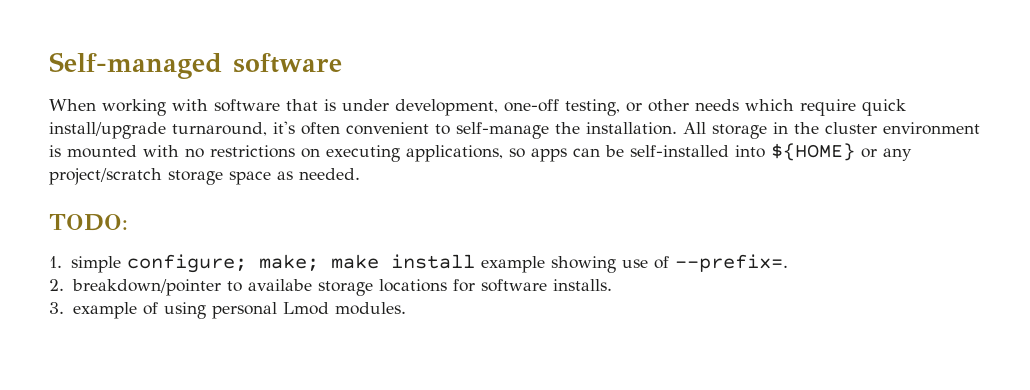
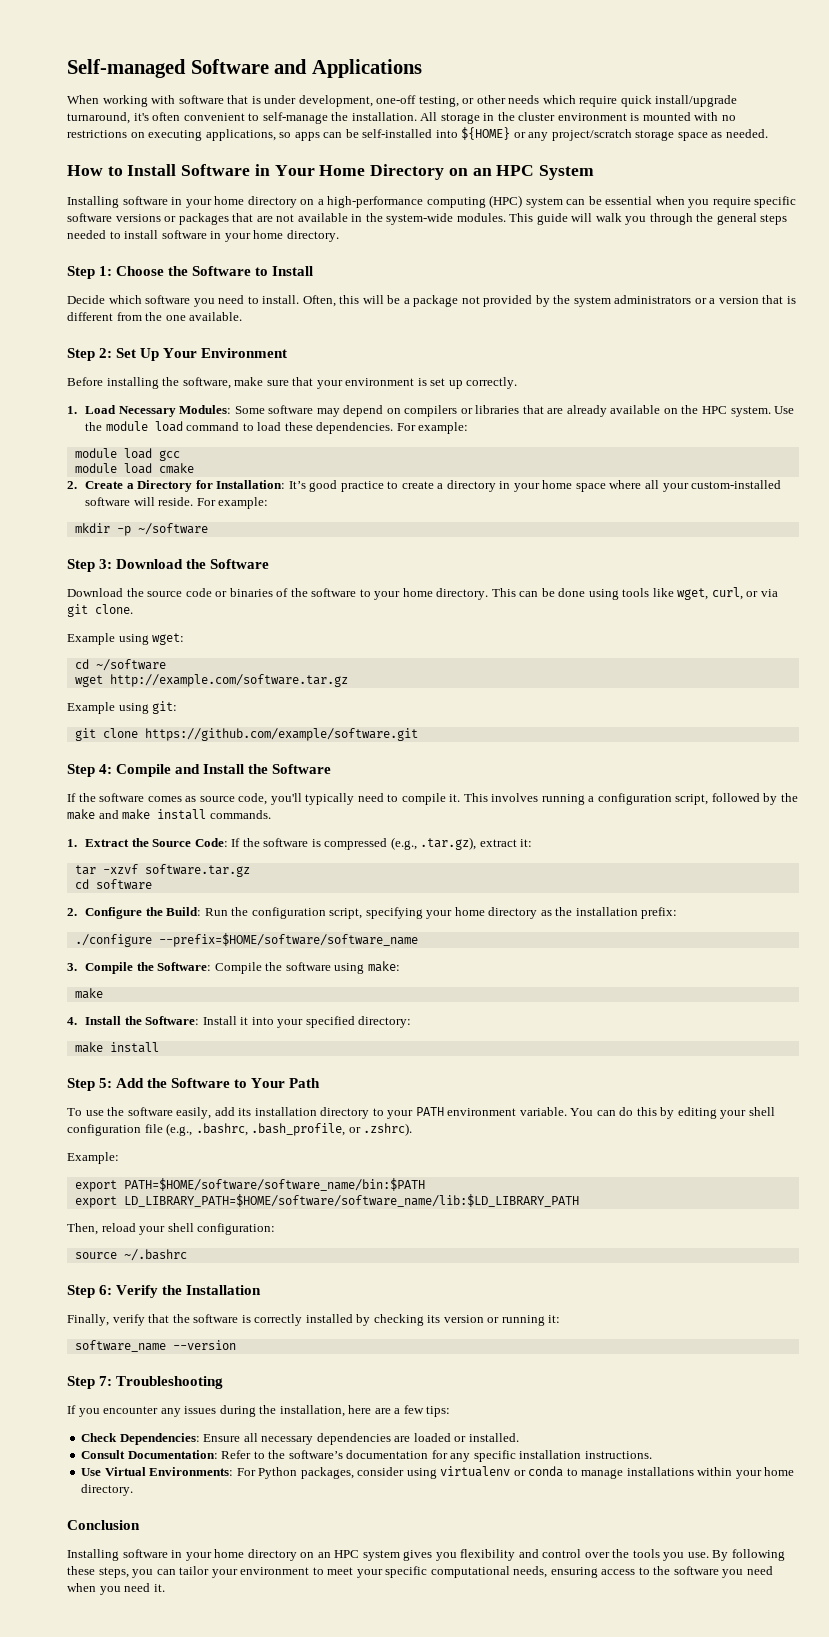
- Self-managed software
+ Self-managed Software and Applications
- TODO:
- 1. simple configure; make; make install example showing use of --prefix=.
- 2. breakdown/pointer to availabe storage locations for software installs.
- 3. example of using personal Lmod modules.
+ How to Install Software in Your Home Directory on an HPC System
+ Installing software in your home directory on a high-performance computing (HPC) system can be essential when you require specific software versions or packages that are not available in the system-wide modules. This guide will walk you through the general steps needed to install software in your home directory.
+ Step 1: Choose the Software to Install
+ Decide which software you need to install. Often, this will be a package not provided by the system administrators or a version that is different from the one available.
+ Step 2: Set Up Your Environment
+ Before installing the software, make sure that your environment is set up correctly.
+ 1. Load Necessary Modules: Some software may depend on compilers or libraries that are already available on the HPC system. Use the module load command to load these dependencies. For example:
+ module load gcc
+ module load cmake
+ 2. Create a Directory for Installation: It’s good practice to create a directory in your home space where all your custom-installed software will reside. For example:
+ mkdir -p ~/software
+ Step 3: Download the Software
+ Download the source code or binaries of the software to your home directory. This can be done using tools like wget, curl, or via git clone.
+ Example using wget:
+ cd ~/software
+ wget http://example.com/software.tar.gz
+ Example using git:
+ git clone https://github.com/example/software.git
+ Step 4: Compile and Install the Software
+ If the software comes as source code, you'll typically need to compile it. This involves running a configuration script, followed by the make and make install commands.
+ 1. Extract the Source Code: If the software is compressed (e.g., .tar.gz), extract it:
+ tar -xzvf software.tar.gz
+ cd software
+ 2. Configure the Build: Run the configuration script, specifying your home directory as the installation prefix:
+ ./configure --prefix=$HOME/software/software_name
+ 3. Compile the Software: Compile the software using make:
+ make
+ 4. Install the Software: Install it into your specified directory:
+ make install
+ Step 5: Add the Software to Your Path
+ To use the software easily, add its installation directory to your PATH environment variable. You can do this by editing your shell configuration file (e.g., .bashrc, .bash_profile, or .zshrc).
+ Example:
+ export PATH=$HOME/software/software_name/bin:$PATH
+ export LD_LIBRARY_PATH=$HOME/software/software_name/lib:$LD_LIBRARY_PATH
+ Then, reload your shell configuration:
+ source ~/.bashrc
+ Step 6: Verify the Installation
+ Finally, verify that the software is correctly installed by checking its version or running it:
+ software_name --version
+ Step 7: Troubleshooting
+ If you encounter any issues during the installation, here are a few tips:
+ Check Dependencies: Ensure all necessary dependencies are loaded or installed.
+ Consult Documentation: Refer to the software’s documentation for any specific installation instructions.
+ Use Virtual Environments: For Python packages, consider using virtualenv or conda to manage installations within your home directory.
+ Conclusion
+ Installing software in your home directory on an HPC system gives you flexibility and control over the tools you use. By following these steps, you can tailor your environment to meet your specific computational needs, ensuring access to the software you need when you need it.

